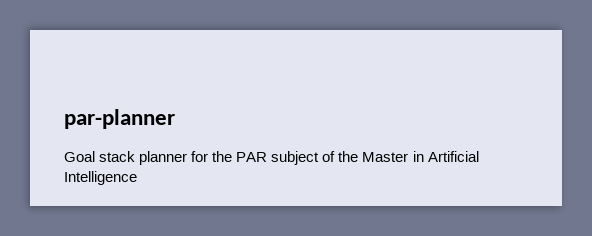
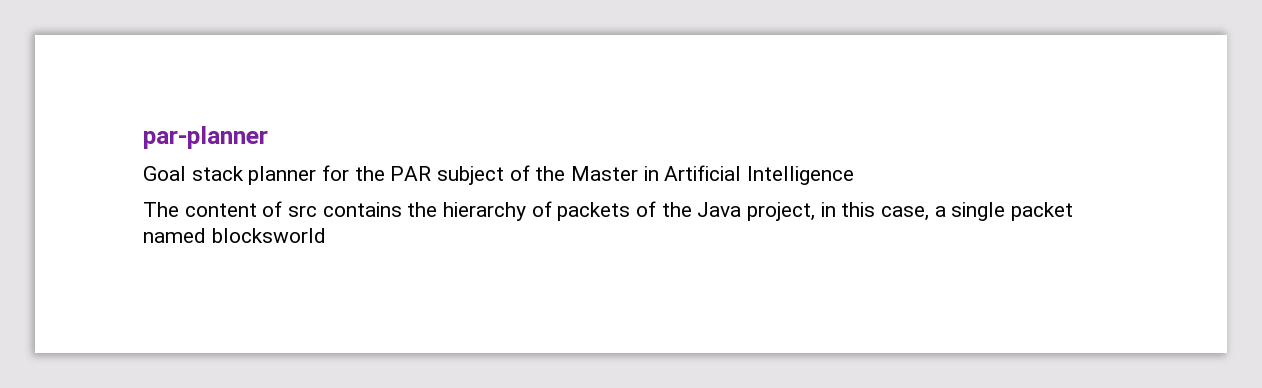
+ The content of src contains the hierarchy of packets of the Java project, in this case, a single packet named blocksworld

